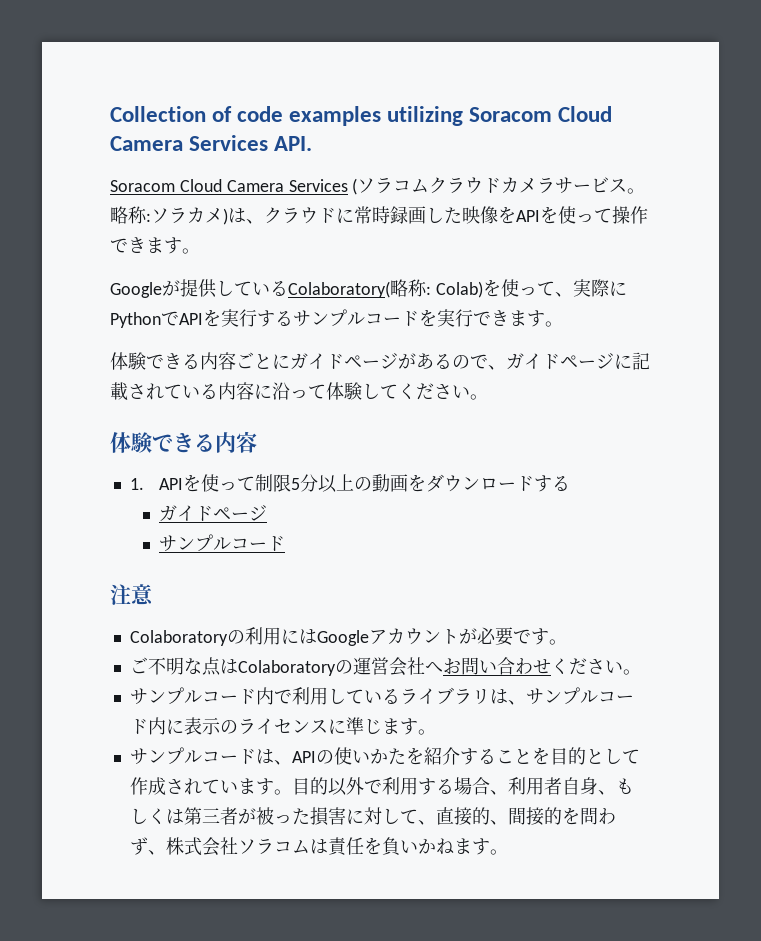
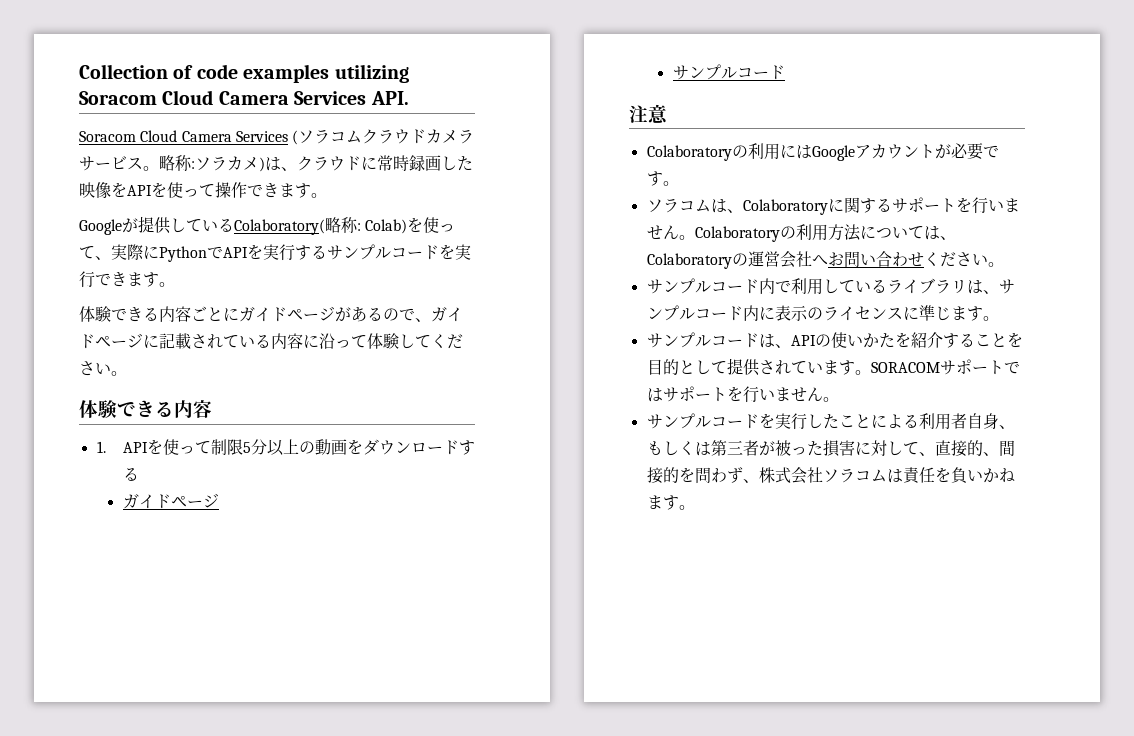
- ご不明な点はColaboratoryの運営会社へお問い合わせください。
+ ソラコムは、Colaboratoryに関するサポートを行いません。Colaboratoryの利用方法については、Colaboratoryの運営会社へお問い合わせください。
- サンプルコードは、APIの使いかたを紹介することを目的として作成されています。
+ サンプルコードは、APIの使いかたを紹介することを目的として提供されています。
- 目的以外で利用する場合、利用者自身、もしくは第三者が被った損害に対して、直接的、間接的を問わず、株式会社ソラコムは責任を負いかねます。
+ SORACOMサポートではサポートを行いません。
+ サンプルコードを実行したことによる利用者自身、もしくは第三者が被った損害に対して、直接的、間接的を問わず、株式会社ソラコムは責任を負いかねます。

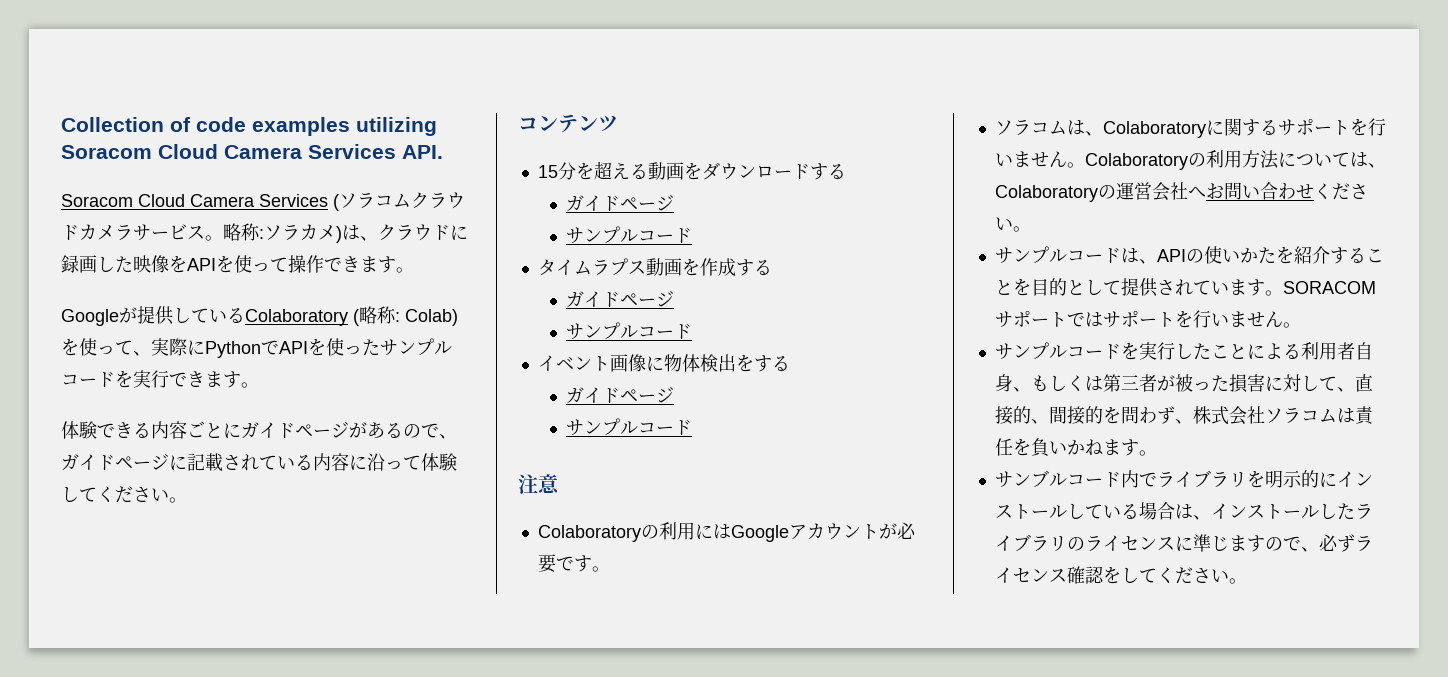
- 略称:ソラカメ)は、クラウドに常時録画した映像をAPIを使って操作できます。
+ 略称:ソラカメ)は、クラウドに録画した映像をAPIを使って操作できます。
- Googleが提供しているColaboratory(略称: Colab)を使って、実際にPythonでAPIを実行するサンプルコードを実行できます。
+ Googleが提供しているColaboratory (略称: Colab)を使って、実際にPythonでAPIを使ったサンプルコードを実行できます。
  体験できる内容ごとにガイドページがあるので、ガイドページに記載されている内容に沿って体験してください。
- 体験できる内容
- 1. APIを使って制限5分以上の動画をダウンロードする
+ コンテンツ
+ 15分を超える動画をダウンロードする
+ タイムラプス動画を作成する
+ ガイドページ
+ サンプルコード
+ イベント画像に物体検出をする
+ ガイドページ
+ サンプルコード
- サンプルコード内で利用しているライブラリは、サンプルコード内に表示のライセンスに準じます。
+ サンブルコード内でライブラリを明示的にインストールしている場合は、インストールしたライブラリのライセンスに準じますので、必ずライセンス確認をしてください。

